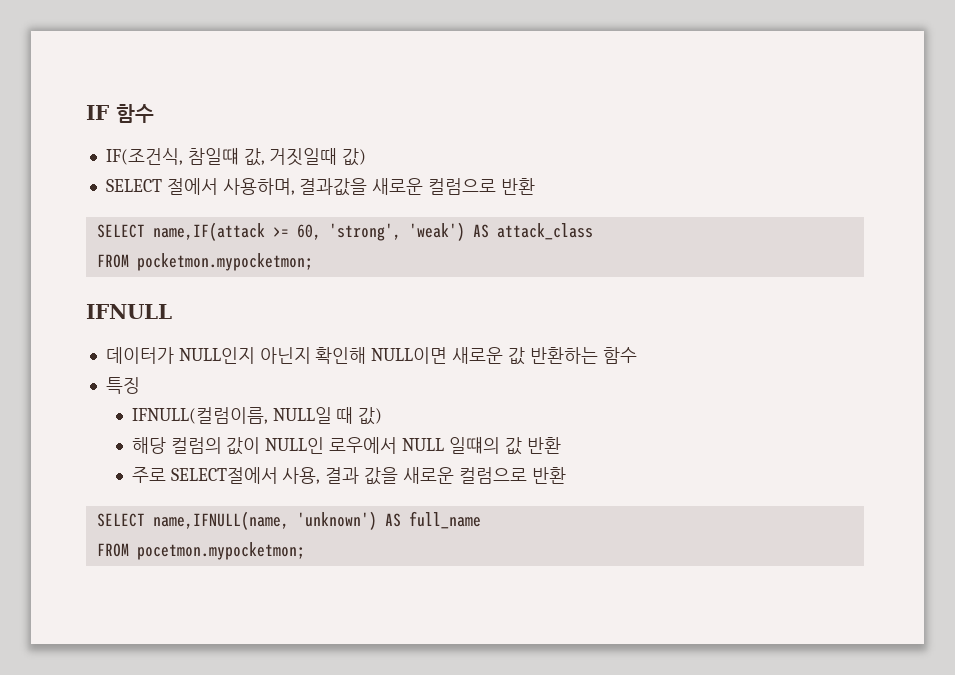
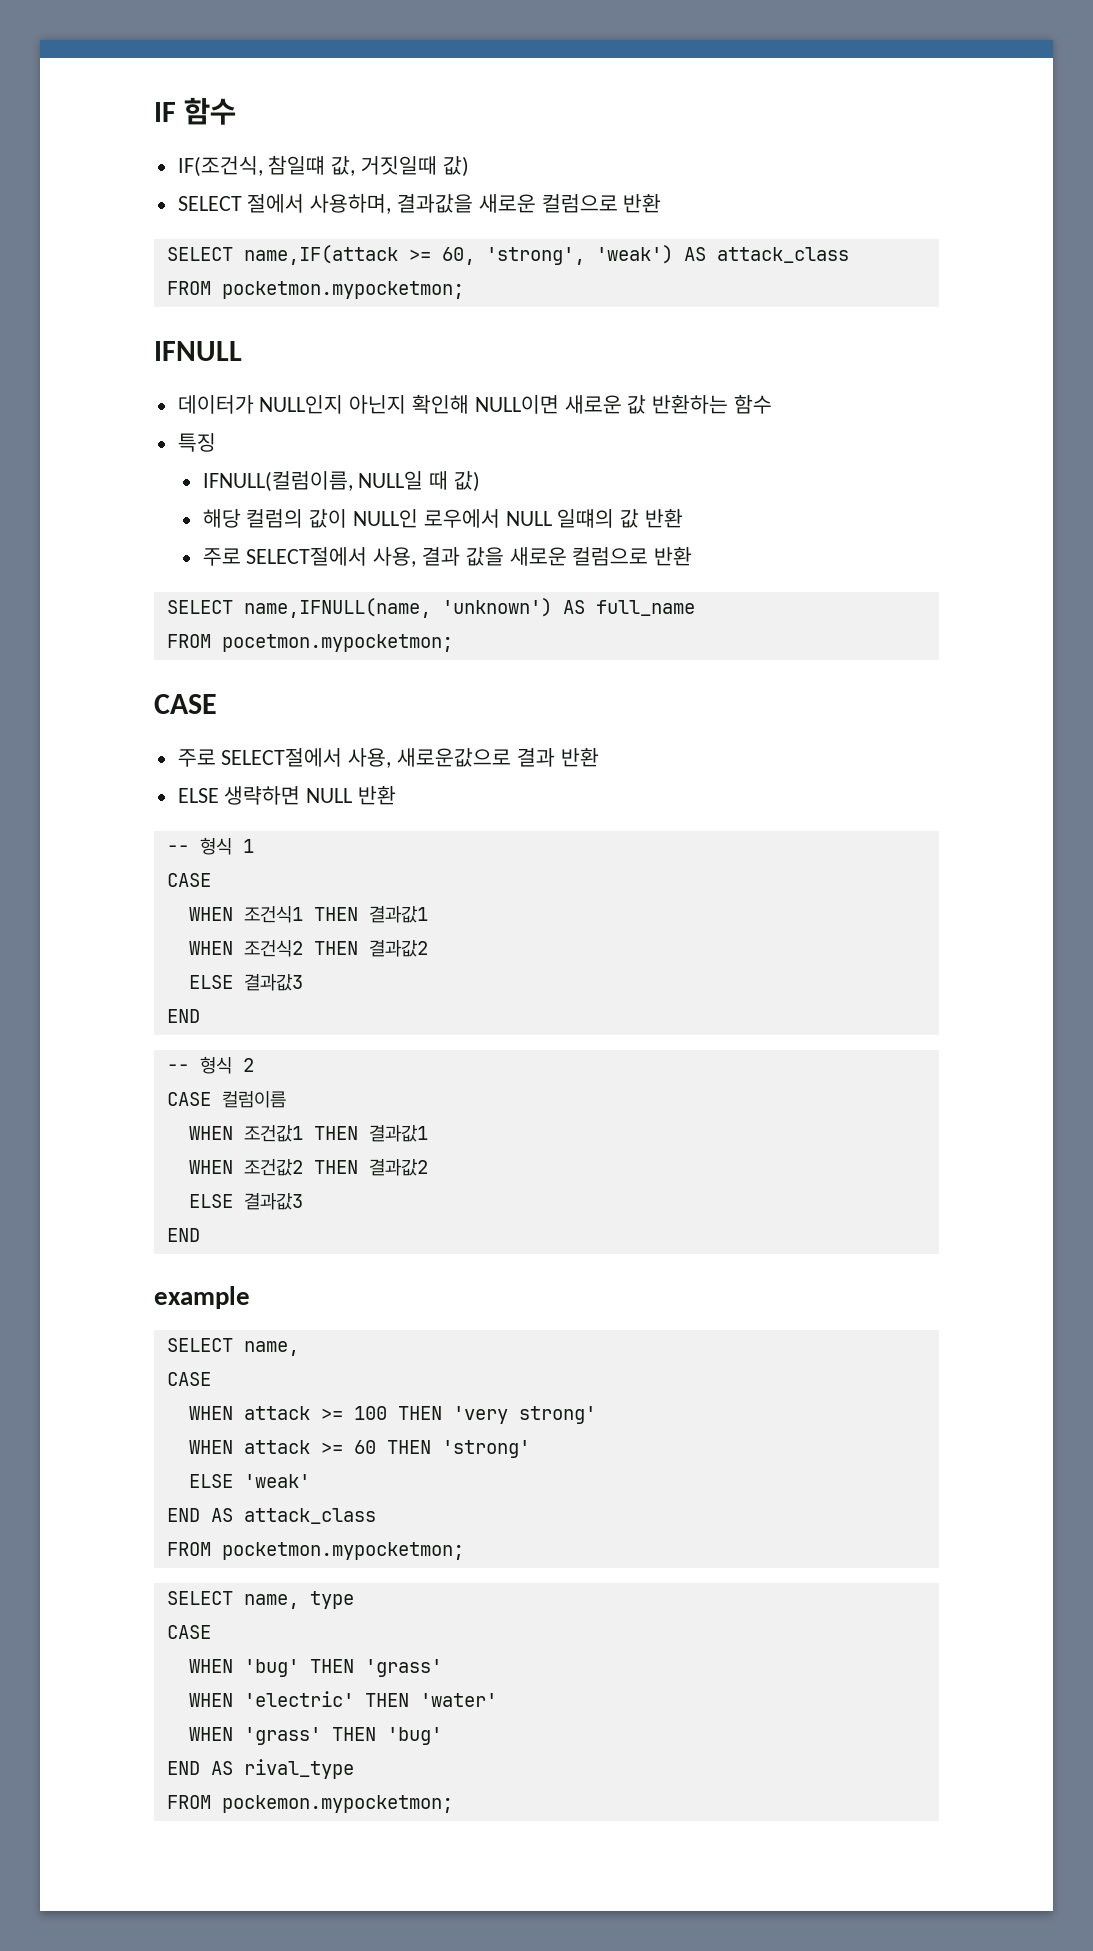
  FROM pocetmon.mypocketmon;
+ CASE
+ 주로 SELECT절에서 사용, 새로운값으로 결과 반환
+ ELSE 생략하면 NULL 반환
+ -- 형식 1
+ CASE
+ WHEN 조건식1 THEN 결과값1
+ WHEN 조건식2 THEN 결과값2
+ ELSE 결과값3
+ END
+ -- 형식 2
+ CASE 컬럼이름
+ WHEN 조건값1 THEN 결과값1
+ WHEN 조건값2 THEN 결과값2
+ ELSE 결과값3
+ END
+ example
+ SELECT name,
+ CASE
+ WHEN attack >= 100 THEN 'very strong'
+ WHEN attack >= 60 THEN 'strong'
+ ELSE 'weak'
+ END AS attack_class
+ FROM pocketmon.mypocketmon;
+ SELECT name, type
+ CASE
+ WHEN 'bug' THEN 'grass'
+ WHEN 'electric' THEN 'water'
+ WHEN 'grass' THEN 'bug'
+ END AS rival_type
+ FROM pockemon.mypocketmon;

